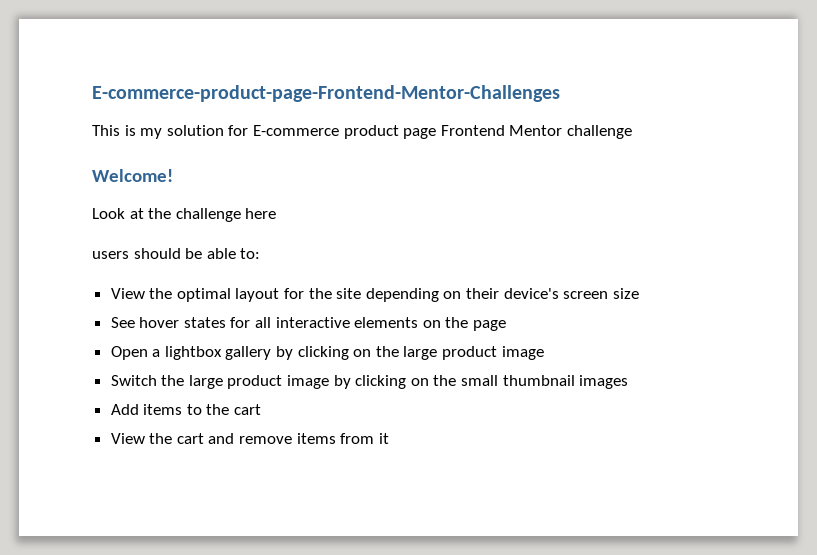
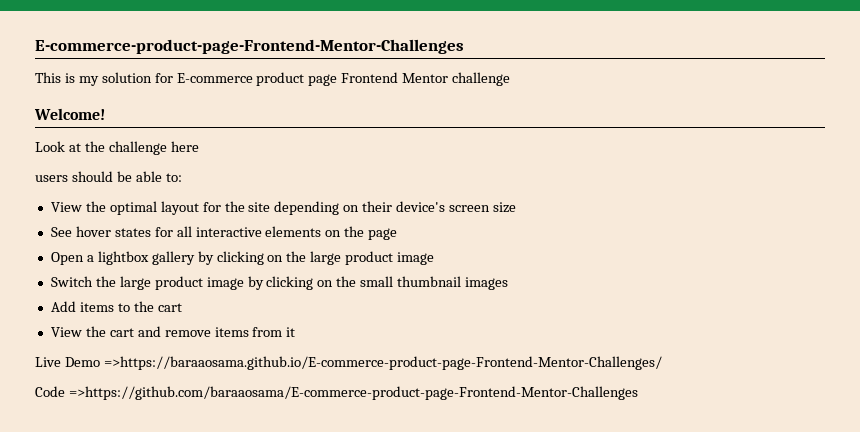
+ Live Demo =>https://baraaosama.github.io/E-commerce-product-page-Frontend-Mentor-Challenges/
+ Code =>https://github.com/baraaosama/E-commerce-product-page-Frontend-Mentor-Challenges

